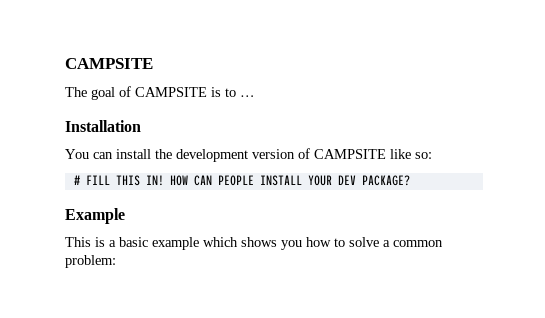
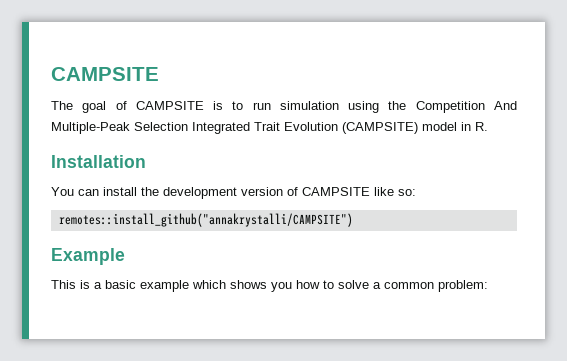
- The goal of CAMPSITE is to …
+ The goal of CAMPSITE is to run simulation using the Competition And Multiple-Peak Selection Integrated Trait Evolution (CAMPSITE) model in R.
- # FILL THIS IN! HOW CAN PEOPLE INSTALL YOUR DEV PACKAGE?
+ remotes::install_github("annakrystalli/CAMPSITE")

